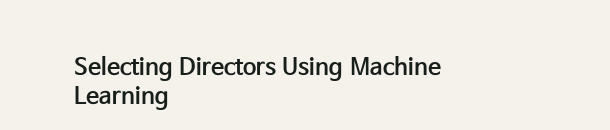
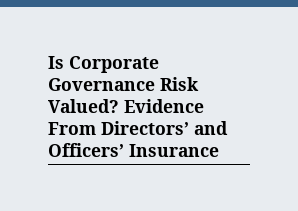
- Selecting Directors Using Machine Learning
+ Is Corporate Governance Risk Valued? Evidence From Directors’ and Officers’ Insurance

